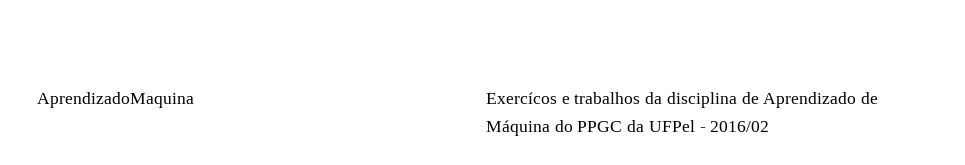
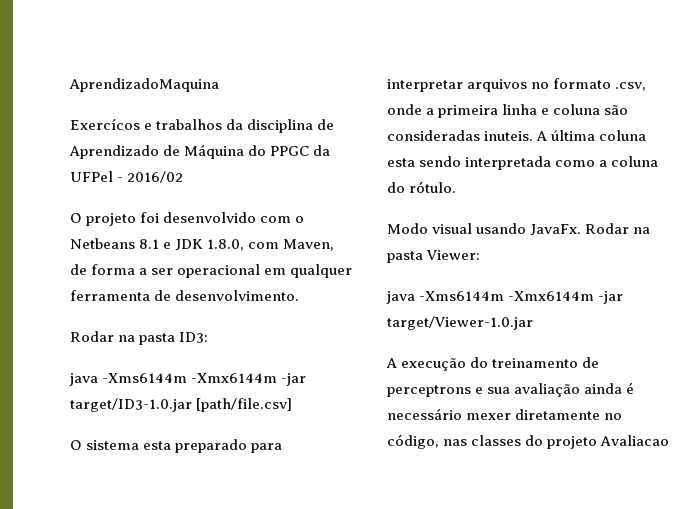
+ O projeto foi desenvolvido com o Netbeans 8.1 e JDK 1.8.0, com Maven, de forma a ser operacional em qualquer ferramenta de desenvolvimento.
+ Rodar na pasta ID3:
+ java -Xms6144m -Xmx6144m -jar target/ID3-1.0.jar [path/file.csv]
+ O sistema esta preparado para interpretar arquivos no formato .csv, onde a primeira linha e coluna são consideradas inuteis. A última coluna esta sendo interpretada como a coluna do rótulo.
+ Modo visual usando JavaFx. Rodar na pasta Viewer:
+ java -Xms6144m -Xmx6144m -jar target/Viewer-1.0.jar
+ A execução do treinamento de perceptrons e sua avaliação ainda é necessário mexer diretamente no código, nas classes do projeto Avaliacao

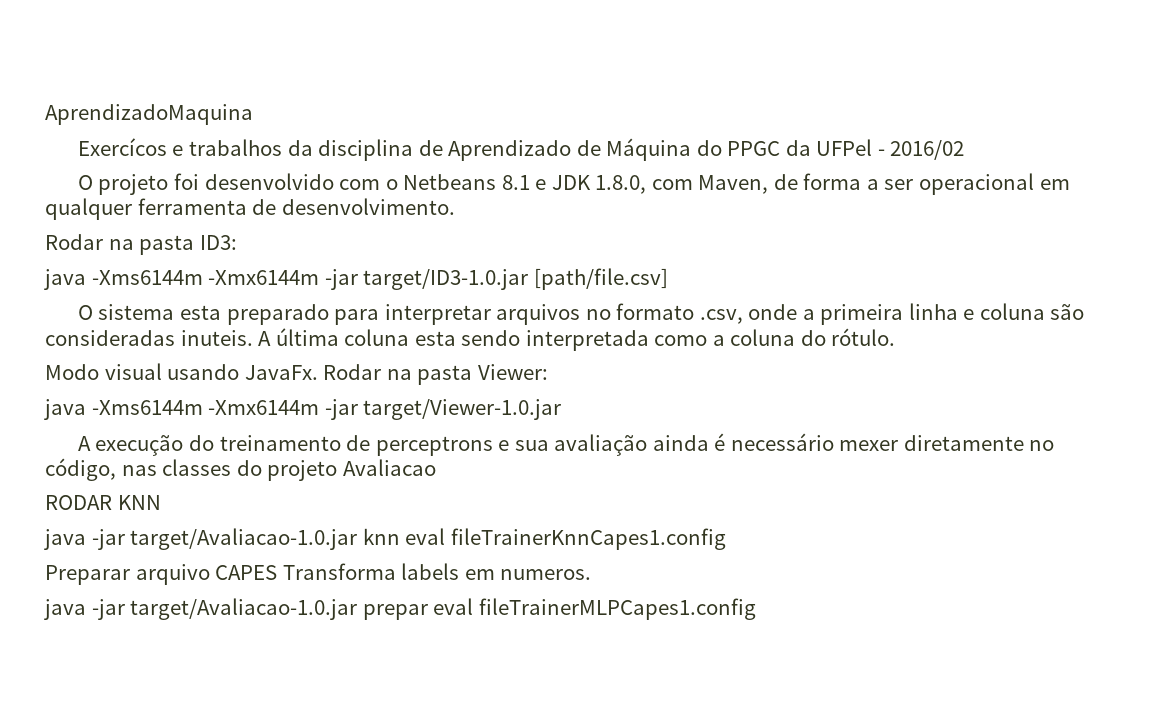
+ RODAR KNN
+ java -jar target/Avaliacao-1.0.jar knn eval fileTrainerKnnCapes1.config
+ Preparar arquivo CAPES Transforma labels em numeros.
+ java -jar target/Avaliacao-1.0.jar prepar eval fileTrainerMLPCapes1.config

